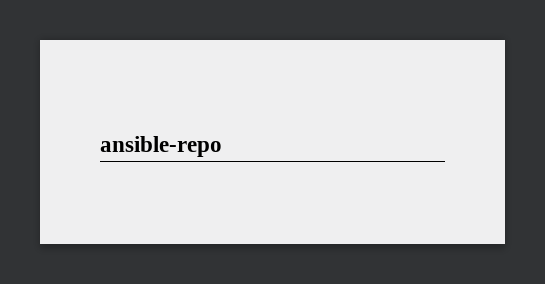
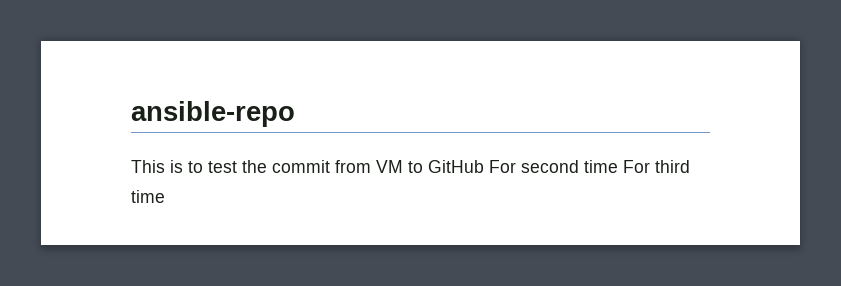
+ This is to test the commit from VM to GitHub For second time For third time

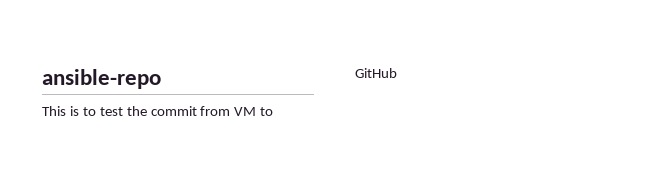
- This is to test the commit from VM to GitHub For second time For third time
+ This is to test the commit from VM to GitHub

